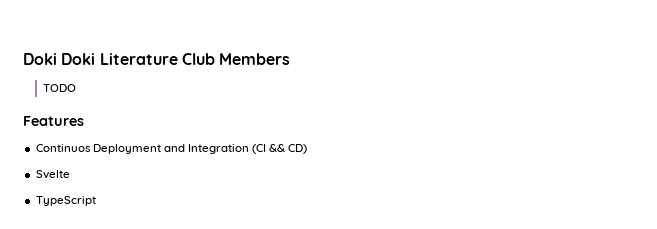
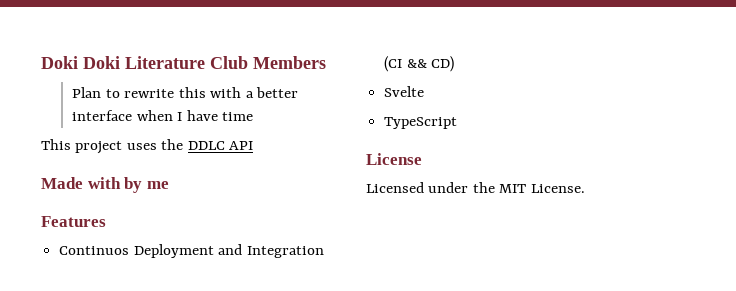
- TODO
+ Plan to rewrite this with a better interface when I have time
+ This project uses the DDLC API
+ Made with by me
+ License
+ Licensed under the MIT License.

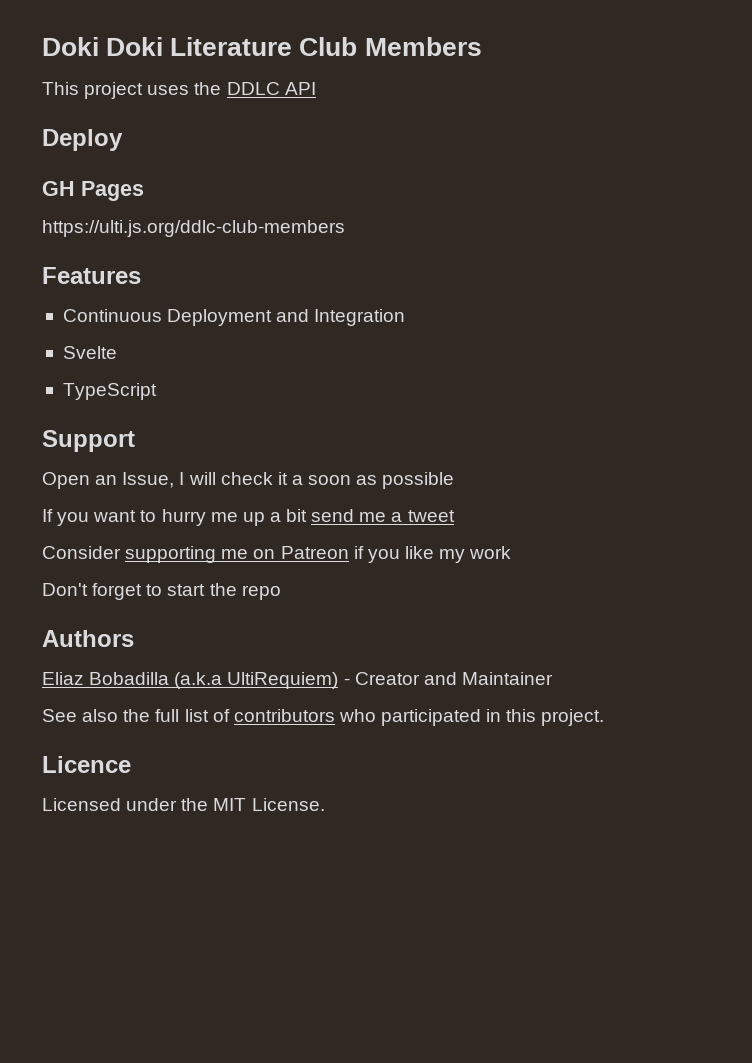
- Plan to rewrite this with a better interface when I have time
- Made with by me
+ Deploy
+ GH Pages
+ https://ulti.js.org/ddlc-club-members
- Continuos Deployment and Integration (CI && CD)
+ Continuous Deployment and Integration
- License
+ Support
+ Open an Issue, I will check it a soon as possible
+ If you want to hurry me up a bit send me a tweet
+ Consider supporting me on Patreon if you like my work
+ Don't forget to start the repo
+ Authors
+ Eliaz Bobadilla (a.k.a UltiRequiem) - Creator and Maintainer
+ See also the full list of contributors who participated in this project.
+ Licence

